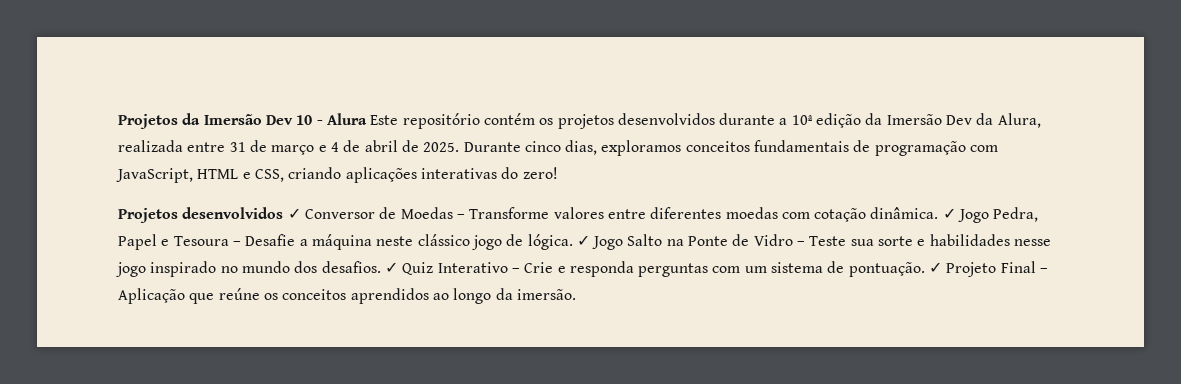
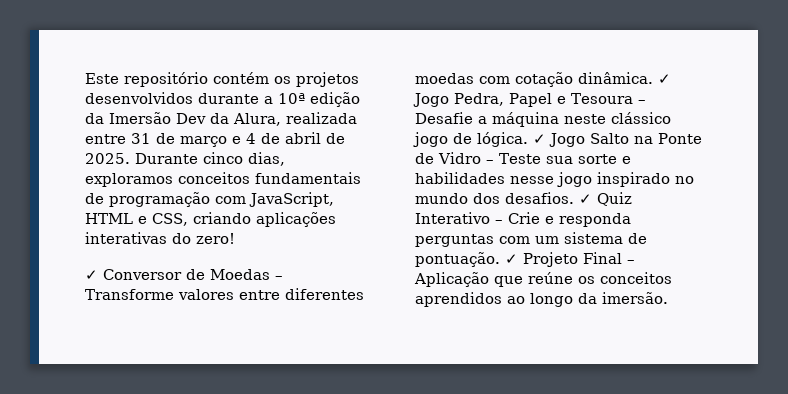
- Projetos da Imersão Dev 10 - Alura Este repositório contém os projetos desenvolvidos durante a 10ª edição da Imersão Dev da Alura, realizada entre 31 de março e 4 de abril de 2025.
+ Este repositório contém os projetos desenvolvidos durante a 10ª edição da Imersão Dev da Alura, realizada entre 31 de março e 4 de abril de 2025.
- Projetos desenvolvidos ✓ Conversor de Moedas – Transforme valores entre diferentes moedas com cotação dinâmica.
+ ✓ Conversor de Moedas – Transforme valores entre diferentes moedas com cotação dinâmica.

